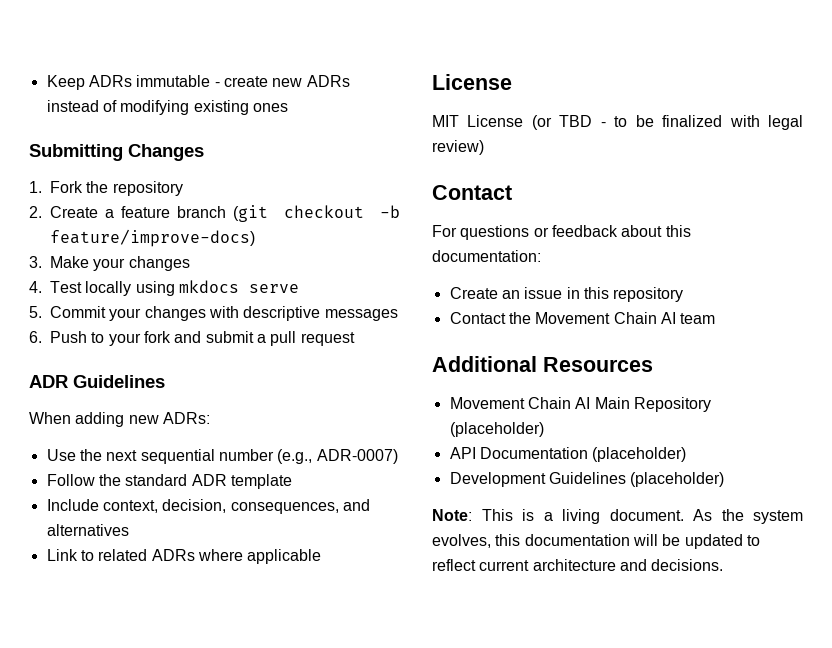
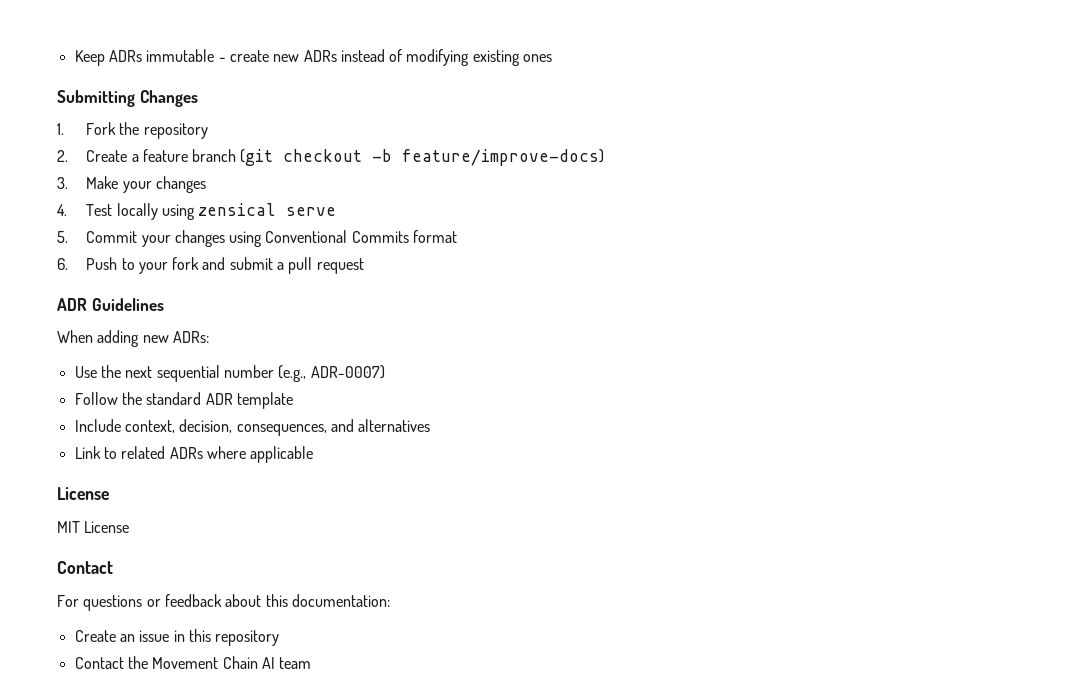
- 4. Test locally using mkdocs serve
+ 4. Test locally using zensical serve
- 5. Commit your changes with descriptive messages
+ 5. Commit your changes using Conventional Commits format
- MIT License (or TBD - to be finalized with legal review)
+ MIT License
- Additional Resources
- Movement Chain AI Main Repository (placeholder)
- API Documentation (placeholder)
- Development Guidelines (placeholder)
- Note: This is a living document. As the system evolves, this documentation will be updated to reflect current architecture and decisions.

